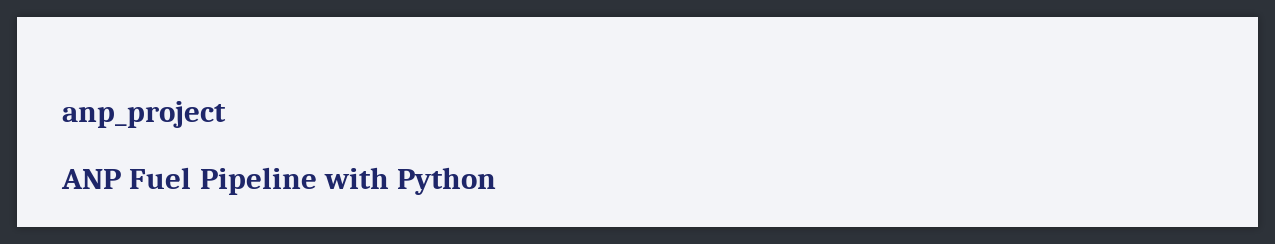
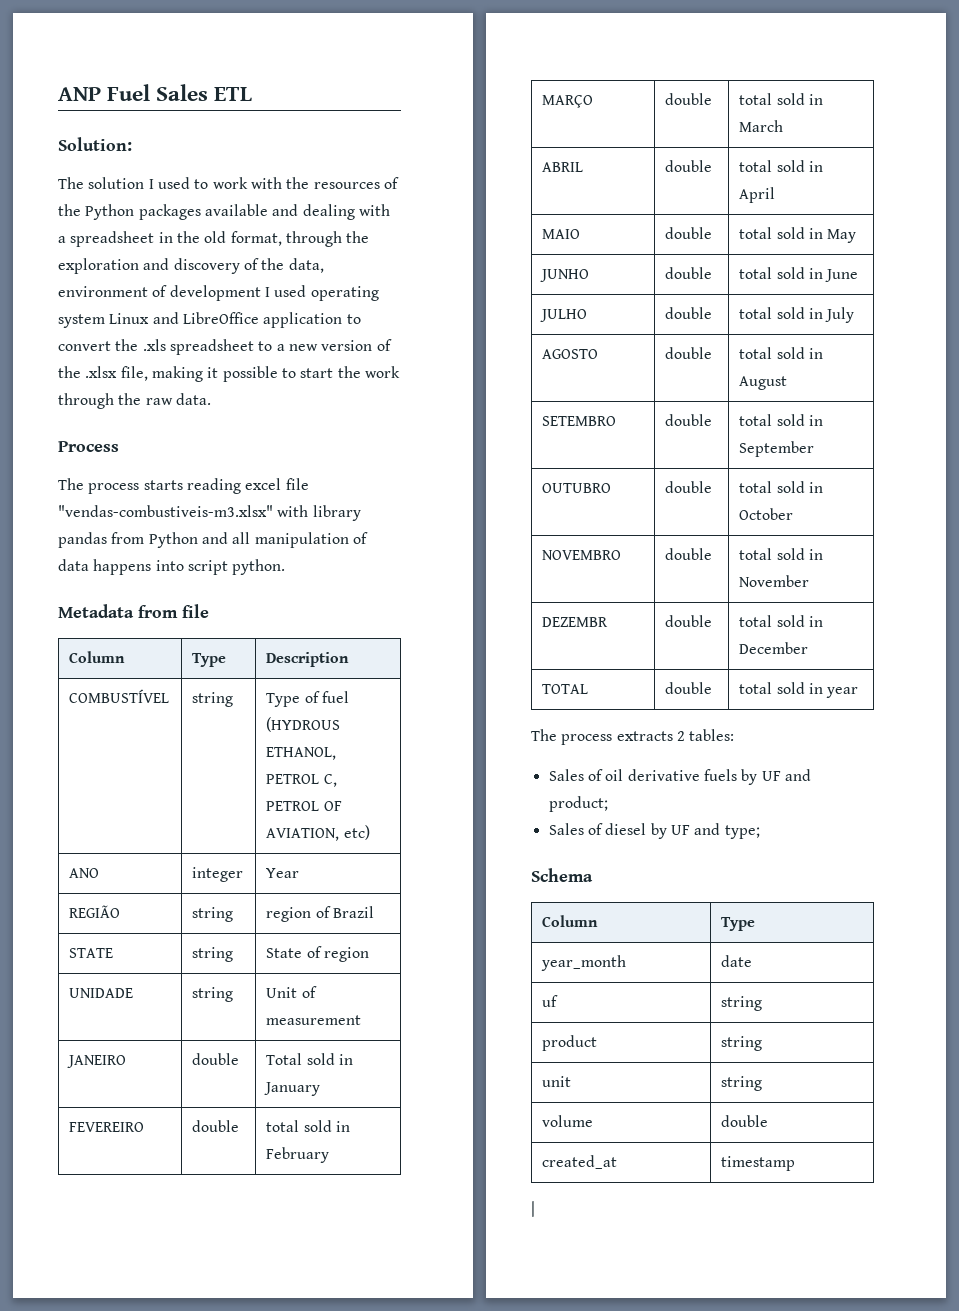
- anp_project
- ANP Fuel Pipeline with Python
+ ANP Fuel Sales ETL
+ Solution:
+ The solution I used to work with the resources of the Python packages available and dealing with a spreadsheet in the old format, through the exploration and discovery of the data, environment of development I used operating system Linux and LibreOffice application to convert the .xls spreadsheet to a new version of the .xlsx file, making it possible to start the work through the raw data.
+ Process
+ The process starts reading excel file "vendas-combustiveis-m3.xlsx" with library pandas from Python and all manipulation of data happens into script python.
+ Metadata from file
+ Column | Type | Description
+ COMBUSTÍVEL | string | Type of fuel (HYDROUS ETHANOL, PETROL C, PETROL OF AVIATION, etc)
+ ANO | integer | Year
+ REGIÃO | string | region of Brazil
+ STATE | string | State of region
+ UNIDADE | string | Unit of measurement
+ JANEIRO | double | Total sold in January
+ FEVEREIRO | double | total sold in February
+ MARÇO | double | total sold in March
+ ABRIL | double | total sold in April
+ MAIO | double | total sold in May
+ JUNHO | double | total sold in June
+ JULHO | double | total sold in July
+ AGOSTO | double | total sold in August
+ SETEMBRO | double | total sold in September
+ OUTUBRO | double | total sold in October
+ NOVEMBRO | double | total sold in November
+ DEZEMBR | double | total sold in December
+ TOTAL | double | total sold in year
+ The process extracts 2 tables:
+ Sales of oil derivative fuels by UF and product;
+ Sales of diesel by UF and type;
+ Schema
+ Column | Type
+ year_month | date
+ uf | string
+ product | string
+ unit | string
+ volume | double
+ created_at | timestamp
+ |

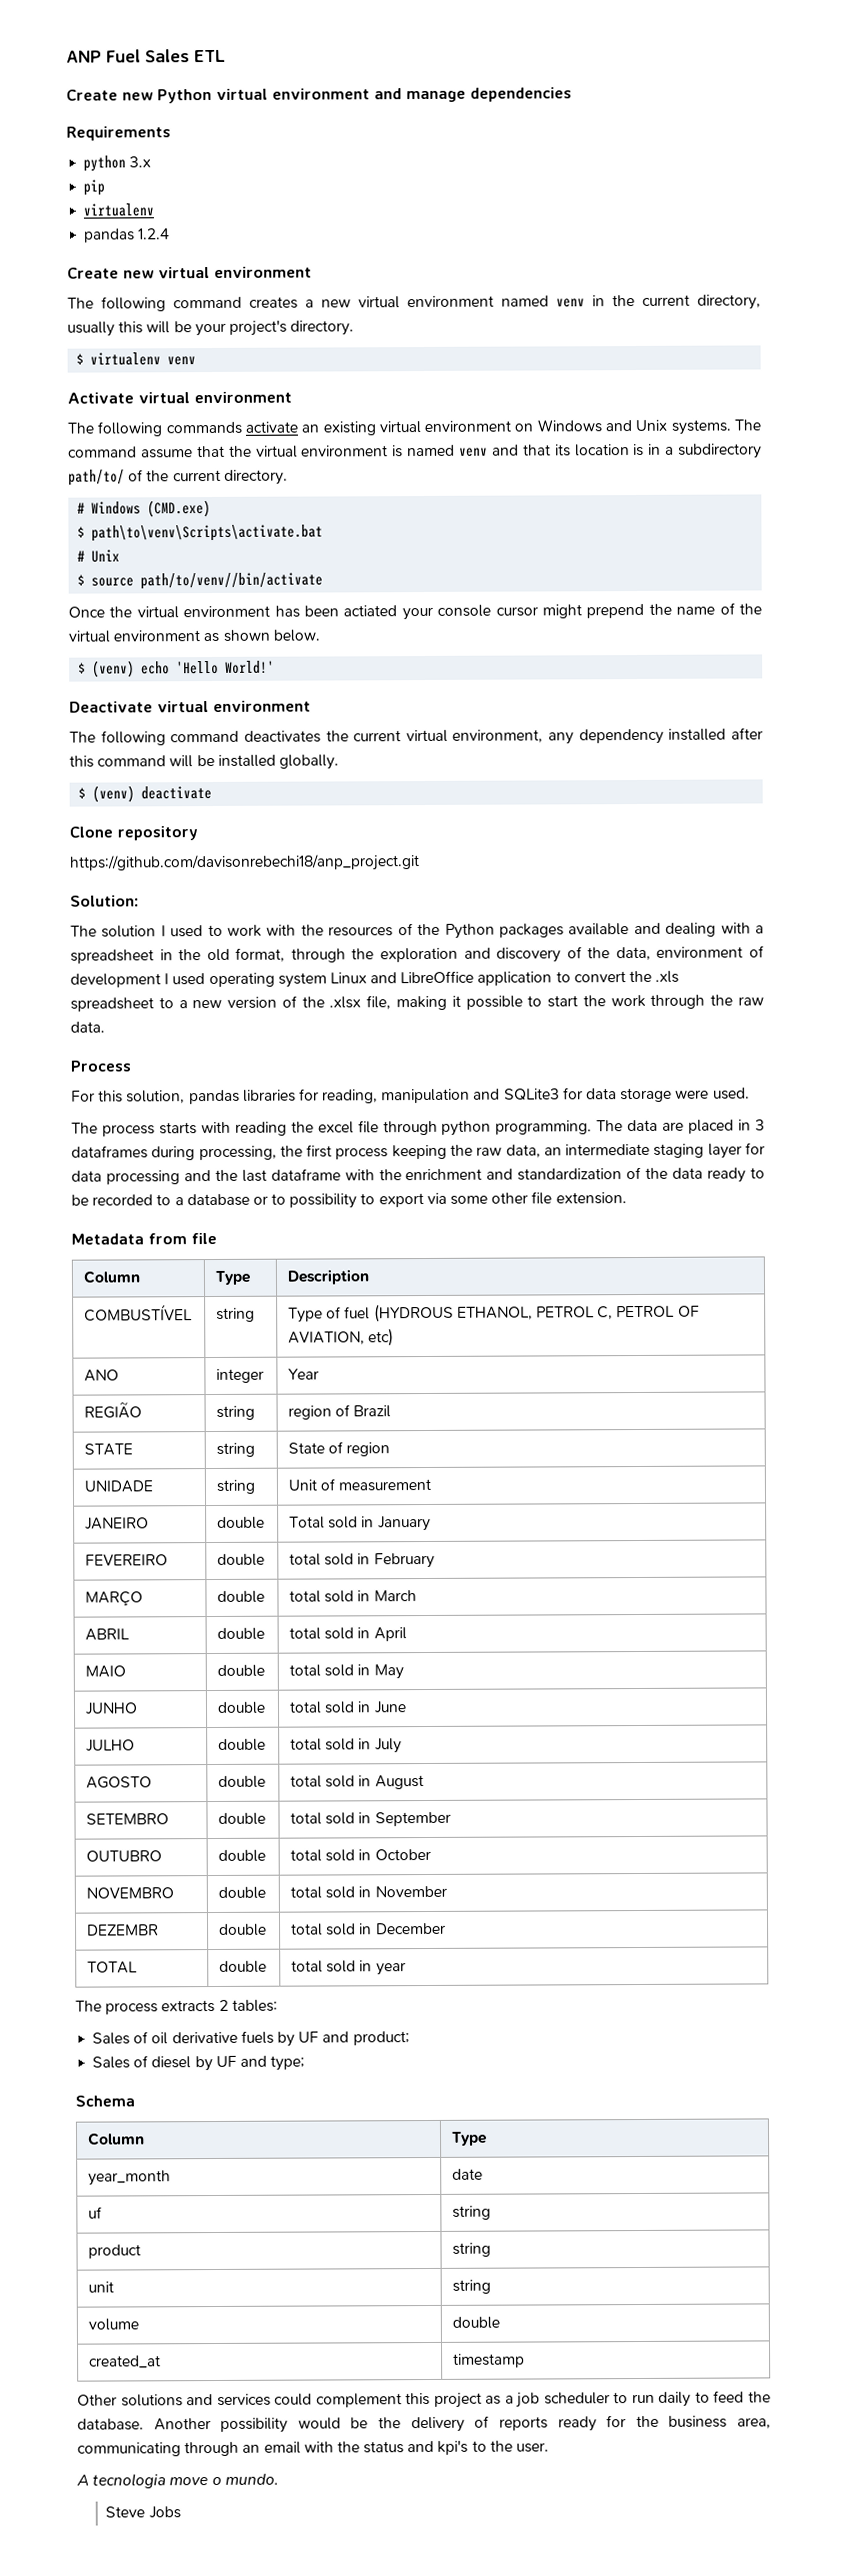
+ Create new Python virtual environment and manage dependencies
+ Requirements
+ python 3.x
+ pip
+ virtualenv
+ pandas 1.2.4
+ Create new virtual environment
+ The following command creates a new virtual environment named venv in the current directory, usually this will be your project's directory.
+ $ virtualenv venv
+ Activate virtual environment
+ The following commands activate an existing virtual environment on Windows and Unix systems. The command assume that the virtual environment is named venv and that its location is in a subdirectory path/to/ of the current directory.
+ # Windows (CMD.exe)
+ $ path\to\venv\Scripts\activate.bat
+ # Unix
+ $ source path/to/venv//bin/activate
+ Once the virtual environment has been actiated your console cursor might prepend the name of the virtual environment as shown below.
+ $ (venv) echo 'Hello World!'
+ Deactivate virtual environment
+ The following command deactivates the current virtual environment, any dependency installed after this command will be installed globally.
+ $ (venv) deactivate
+ Clone repository
+ https://github.com/davisonrebechi18/anp_project.git
- The process starts reading excel file "vendas-combustiveis-m3.xlsx" with library pandas from Python and all manipulation of data happens into script python.
+ For this solution, pandas libraries for reading, manipulation and SQLite3 for data storage were used.
+ The process starts with reading the excel file through python programming. The data are placed in 3 dataframes during processing, the first process keeping the raw data, an intermediate staging layer for data processing and the last dataframe with the enrichment and standardization of the data ready to be recorded to a database or to possibility to export via some other file extension.
  created_at | timestamp
- |
+ Other solutions and services could complement this project as a job scheduler to run daily to feed the database. Another possibility would be the delivery of reports ready for the business area, communicating through an email with the status and kpi's to the user.
+ A tecnologia move o mundo.
+ Steve Jobs

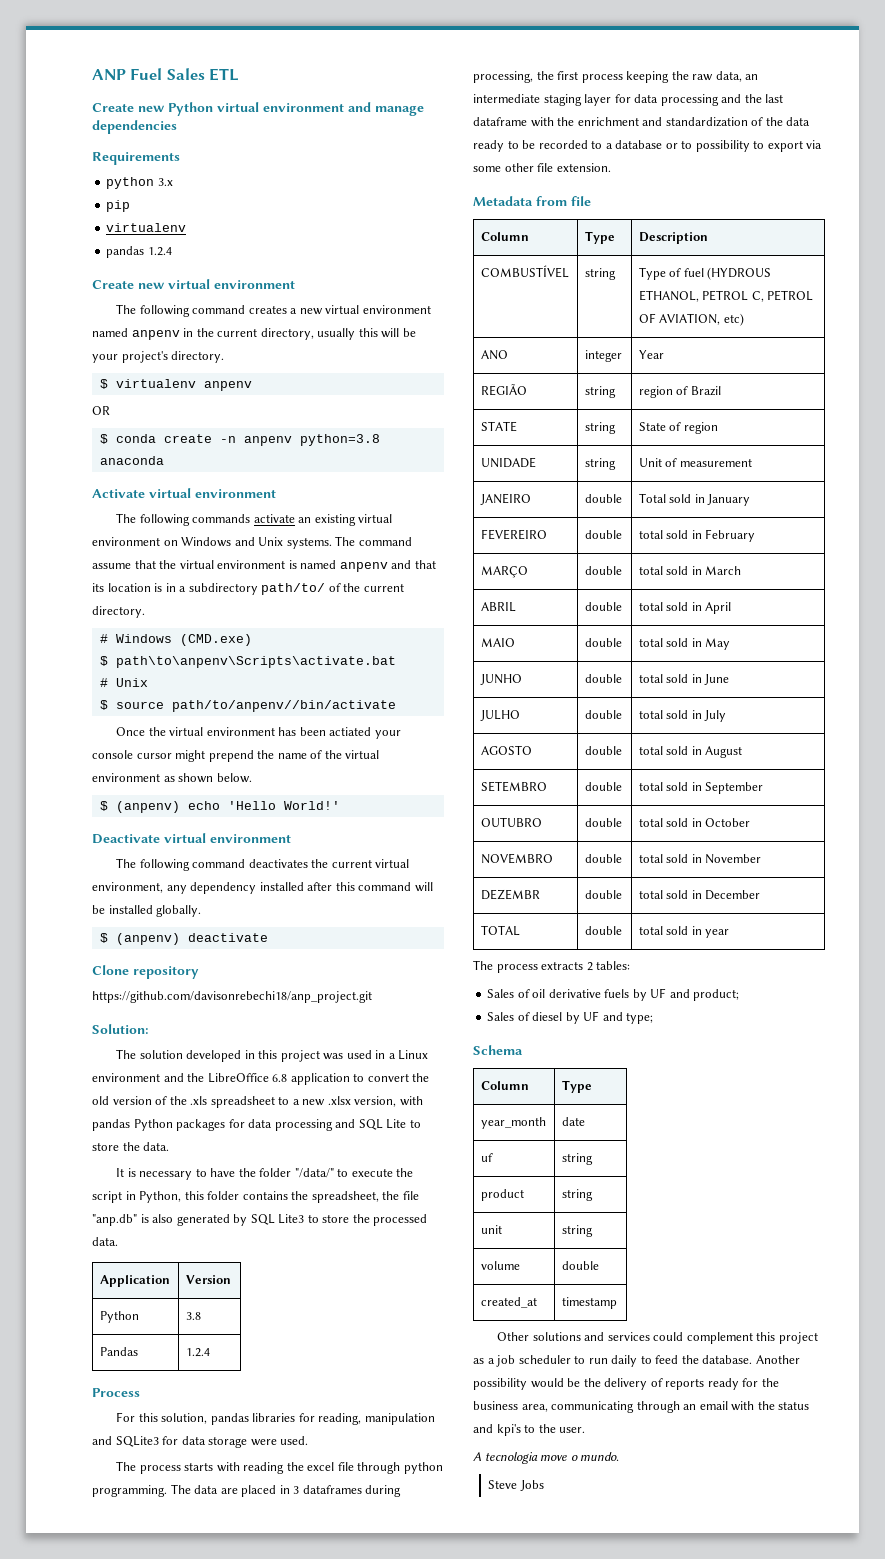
- The following command creates a new virtual environment named venv in the current directory, usually this will be your project's directory.
+ The following command creates a new virtual environment named anpenv in the current directory, usually this will be your project's directory.
- $ virtualenv venv
+ $ virtualenv anpenv
+ OR
+ $ conda create -n anpenv python=3.8 anaconda
- The command assume that the virtual environment is named venv and that its location is in a subdirectory path/to/ of the current directory.
+ The command assume that the virtual environment is named anpenv and that its location is in a subdirectory path/to/ of the current directory.
- $ path\to\venv\Scripts\activate.bat
+ $ path\to\anpenv\Scripts\activate.bat
- $ source path/to/venv//bin/activate
+ $ source path/to/anpenv//bin/activate
- $ (venv) echo 'Hello World!'
+ $ (anpenv) echo 'Hello World!'
- $ (venv) deactivate
+ $ (anpenv) deactivate
- The solution I used to work with the resources of the Python packages available and dealing with a spreadsheet in the old format, through the exploration and discovery of the data, environment of development I used operating system Linux and LibreOffice application to convert the .xls spreadsheet to a new version of the .xlsx file, making it possible to start the work through the raw data.
+ The solution developed in this project was used in a Linux environment and the LibreOffice 6.8 application to convert the old version of the .xls spreadsheet to a new .xlsx version, with pandas Python packages for data processing and SQL Lite to store the data.
+ It is necessary to have the folder "/data/" to execute the script in Python, this folder contains the spreadsheet, the file "anp.db" is also generated by SQL Lite3 to store the processed data.
+ Application | Version
+ Python | 3.8
+ Pandas | 1.2.4

